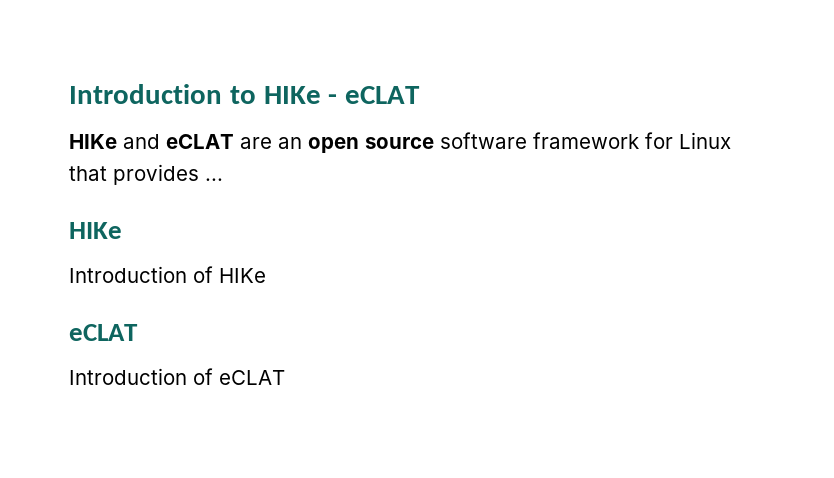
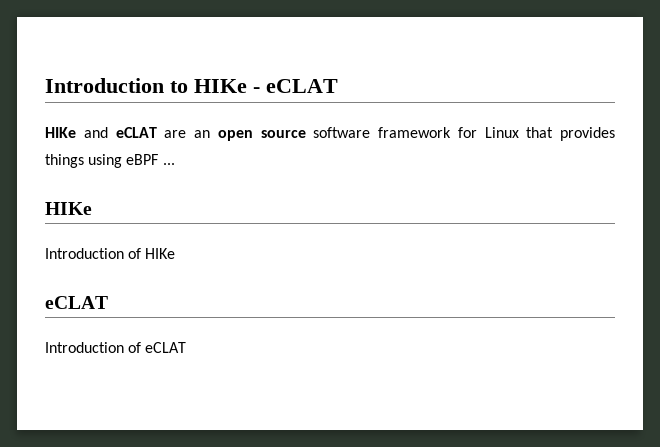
- HIKe and eCLAT are an open source software framework for Linux that provides ...
+ HIKe and eCLAT are an open source software framework for Linux that provides things using eBPF ...

